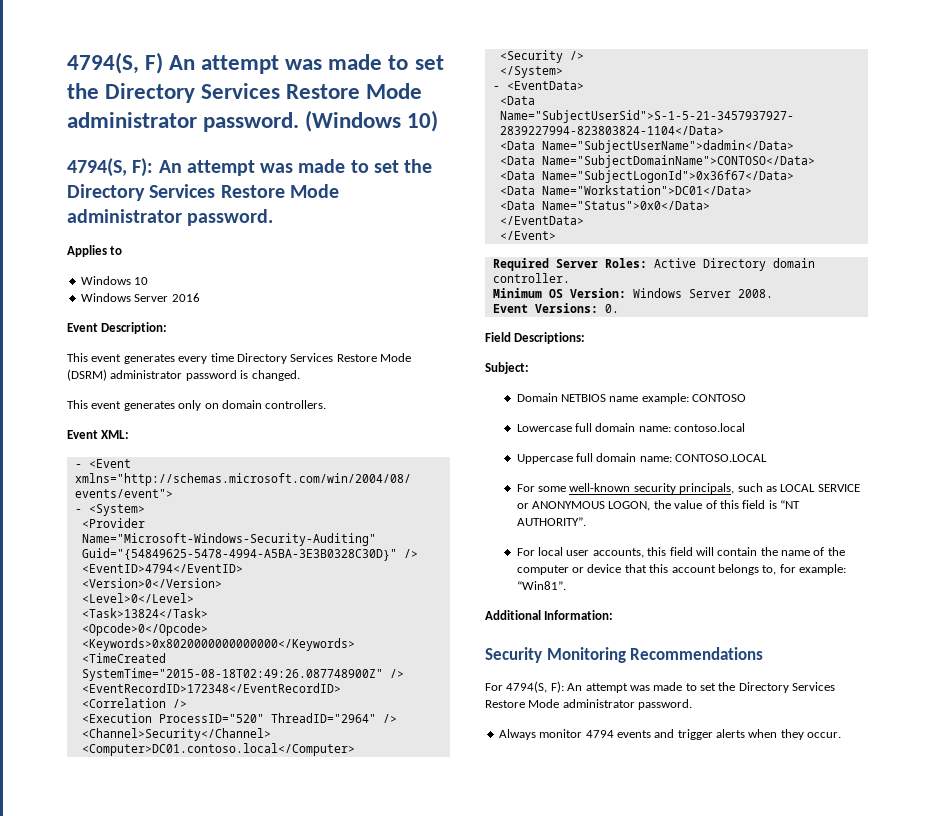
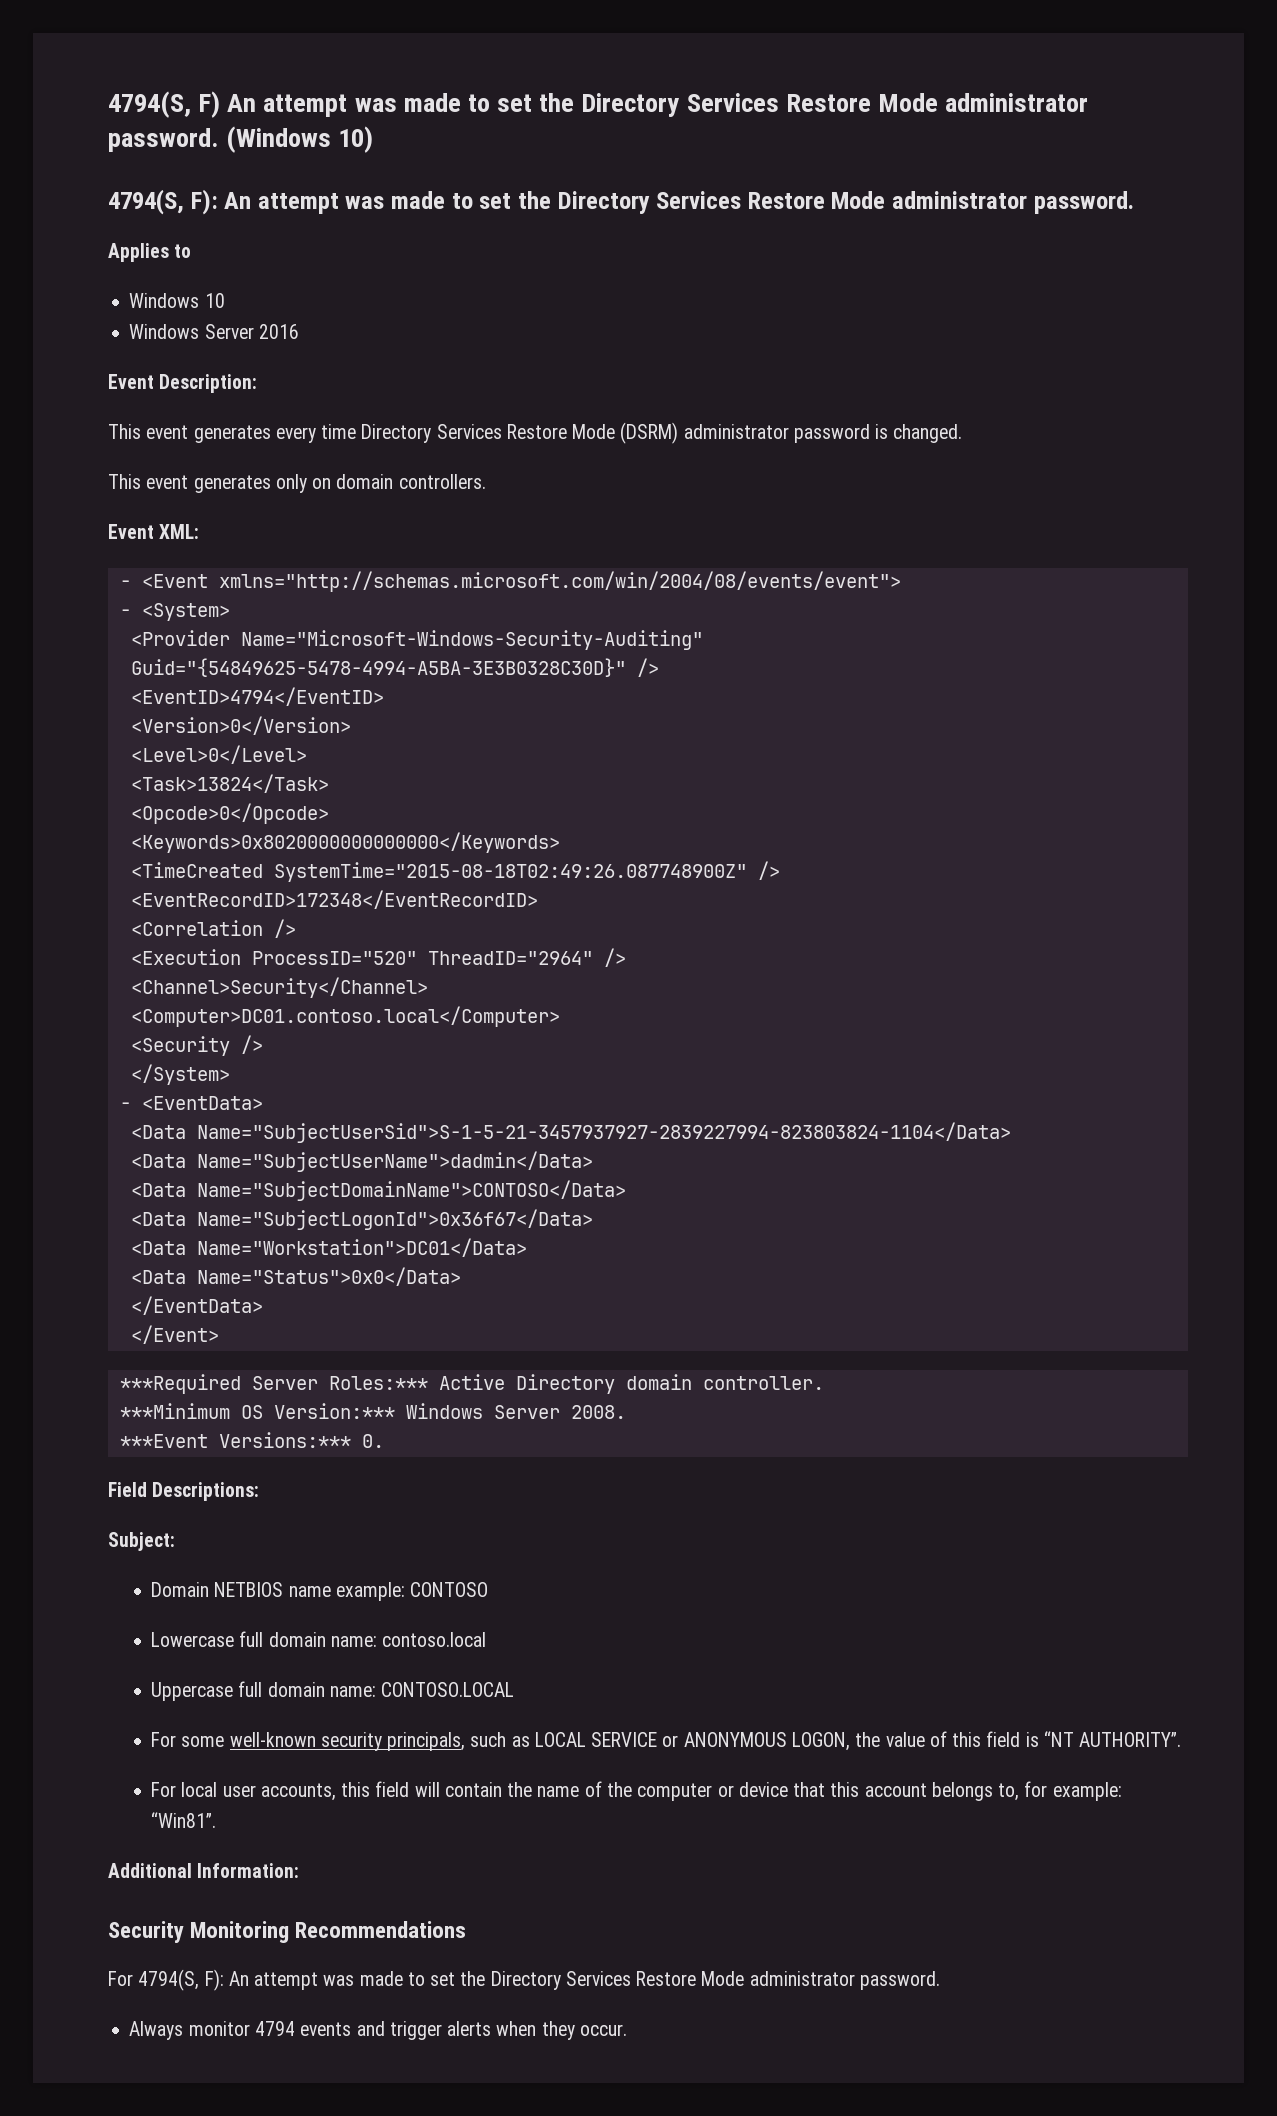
- Required Server Roles: Active Directory domain controller.
+ ***Required Server Roles:*** Active Directory domain controller.
- Minimum OS Version: Windows Server 2008.
+ ***Minimum OS Version:*** Windows Server 2008.
- Event Versions: 0.
+ ***Event Versions:*** 0.

